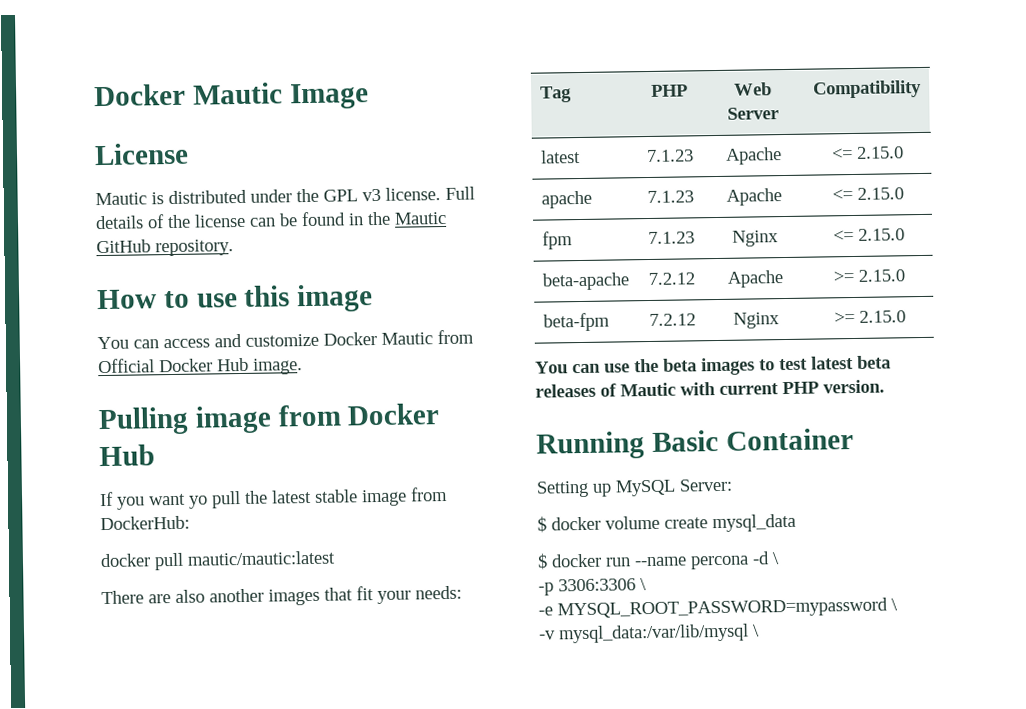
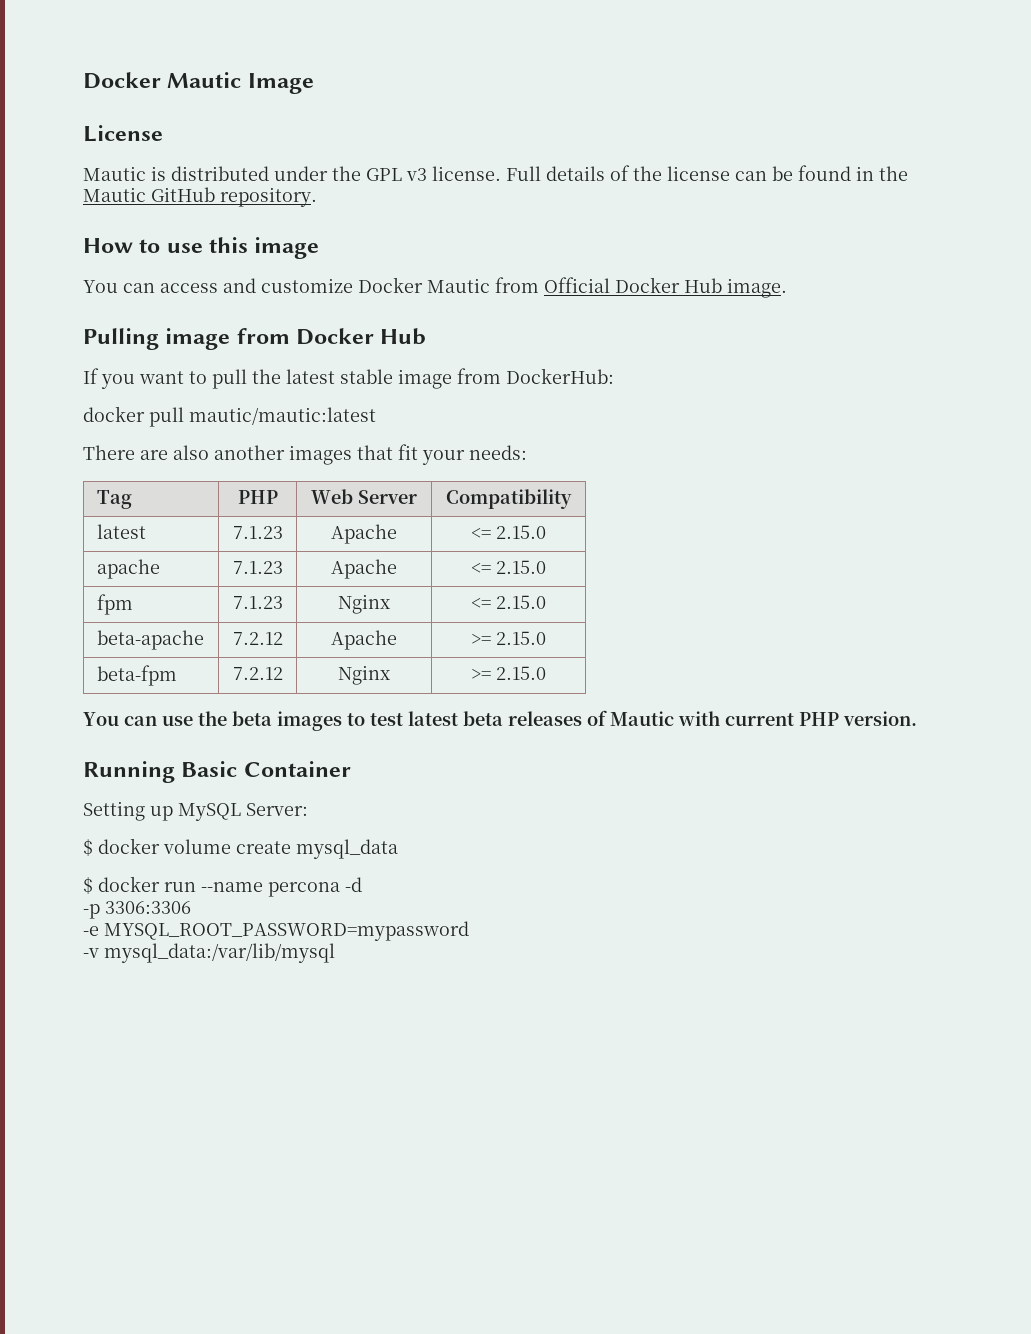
- If you want yo pull the latest stable image from DockerHub:
+ If you want to pull the latest stable image from DockerHub:
- $ docker run --name percona -d \
+ $ docker run --name percona -d
- -p 3306:3306 \
+ -p 3306:3306
- -e MYSQL_ROOT_PASSWORD=mypassword \
+ -e MYSQL_ROOT_PASSWORD=mypassword
- -v mysql_data:/var/lib/mysql \
+ -v mysql_data:/var/lib/mysql

